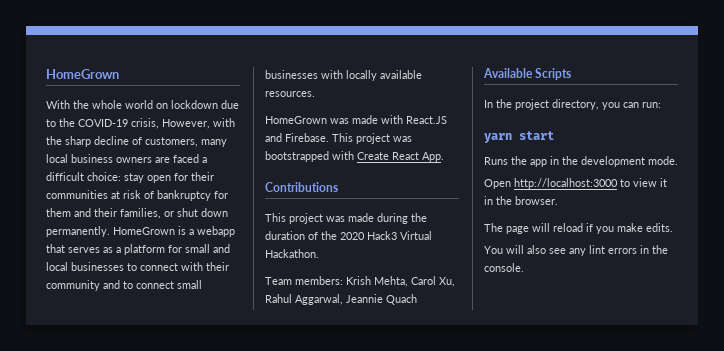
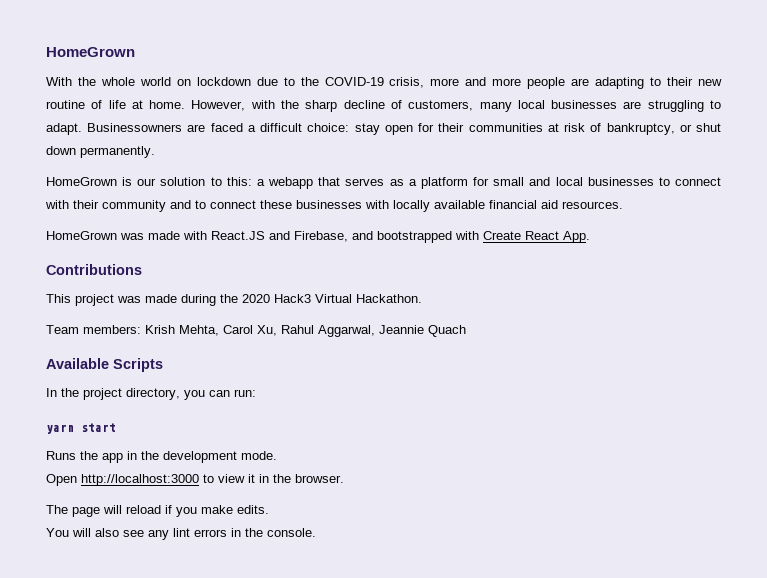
- With the whole world on lockdown due to the COVID-19 crisis, However, with the sharp decline of customers, many local business owners are faced a difficult choice:
+ With the whole world on lockdown due to the COVID-19 crisis, more and more people are adapting to their new routine of life at home. However, with the sharp decline of customers, many local businesses are struggling to adapt. Businessowners are faced a difficult choice:
- stay open for their communities at risk of bankruptcy for them and their families, or shut down permanently. HomeGrown is a webapp that serves as a platform for small and local businesses to connect with their community and to connect small businesses with locally available resources.
+ stay open for their communities at risk of bankruptcy, or shut down permanently.
+ HomeGrown is our solution to this: a webapp that serves as a platform for small and local businesses to connect with their community and to connect these businesses with locally available financial aid resources.
- HomeGrown was made with React.JS and Firebase. This project was bootstrapped with Create React App.
+ HomeGrown was made with React.JS and Firebase, and bootstrapped with Create React App.
- This project was made during the duration of the 2020 Hack3 Virtual Hackathon.
+ This project was made during the 2020 Hack3 Virtual Hackathon.

